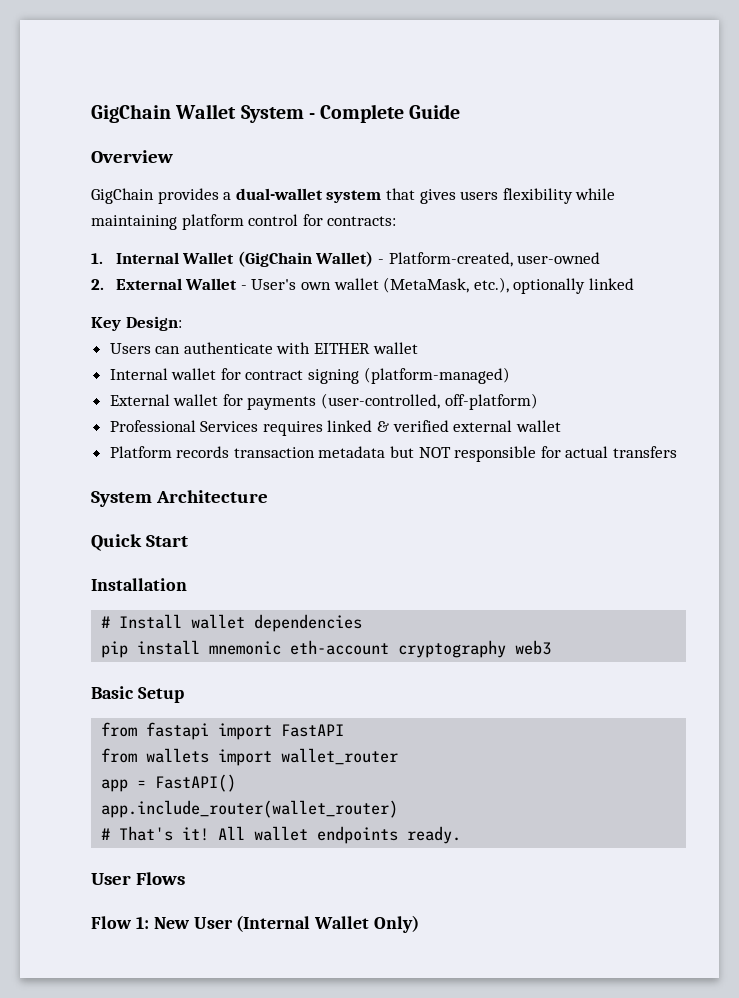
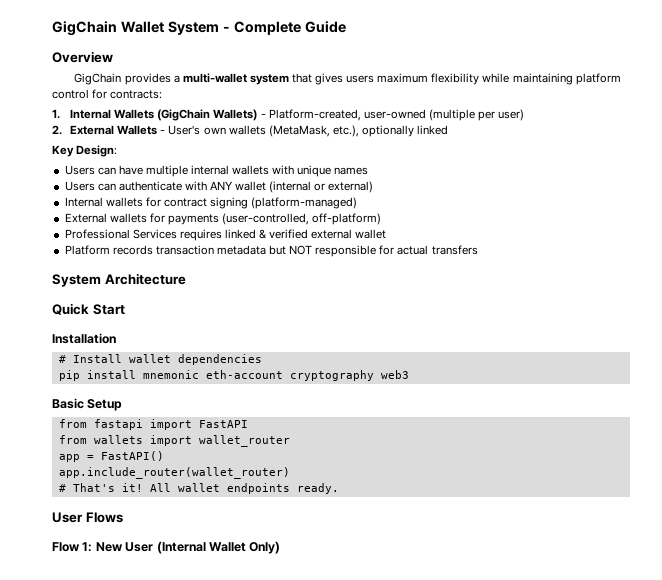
- GigChain provides a dual-wallet system that gives users flexibility while maintaining platform control for contracts:
+ GigChain provides a multi-wallet system that gives users maximum flexibility while maintaining platform control for contracts:
- 1. Internal Wallet (GigChain Wallet) - Platform-created, user-owned
+ 1. Internal Wallets (GigChain Wallets) - Platform-created, user-owned (multiple per user)
- 2. External Wallet - User's own wallet (MetaMask, etc.), optionally linked
+ 2. External Wallets - User's own wallets (MetaMask, etc.), optionally linked
+ Users can have multiple internal wallets with unique names
- Users can authenticate with EITHER wallet
- Internal wallet for contract signing (platform-managed)
+ Users can authenticate with ANY wallet (internal or external)
+ Internal wallets for contract signing (platform-managed)
- External wallet for payments (user-controlled, off-platform)
+ External wallets for payments (user-controlled, off-platform)

